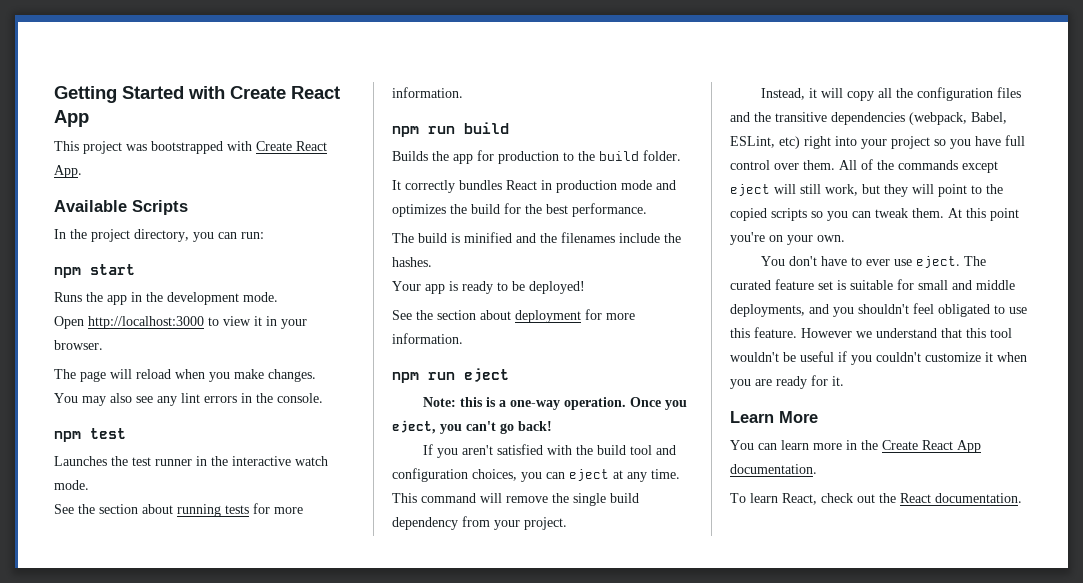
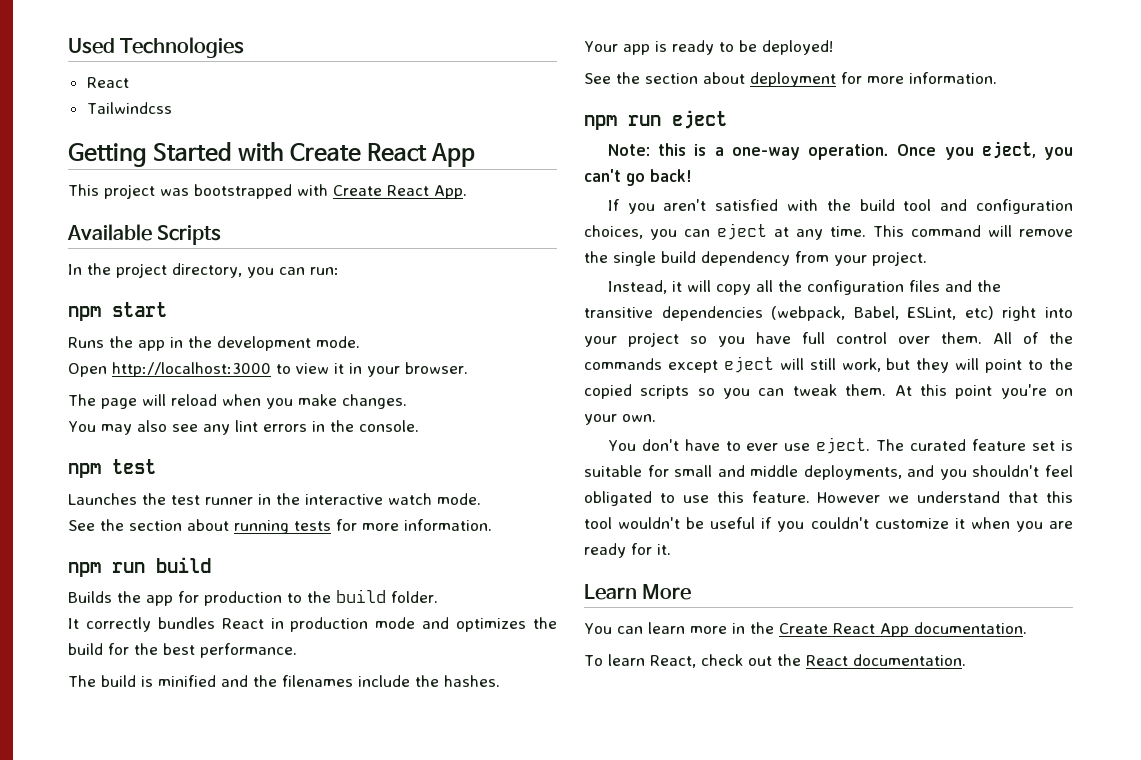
+ Used Technologies
+ React
+ Tailwindcss

